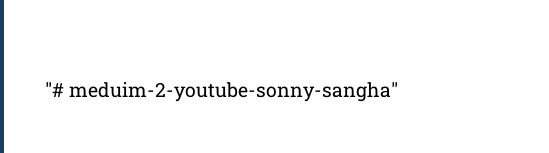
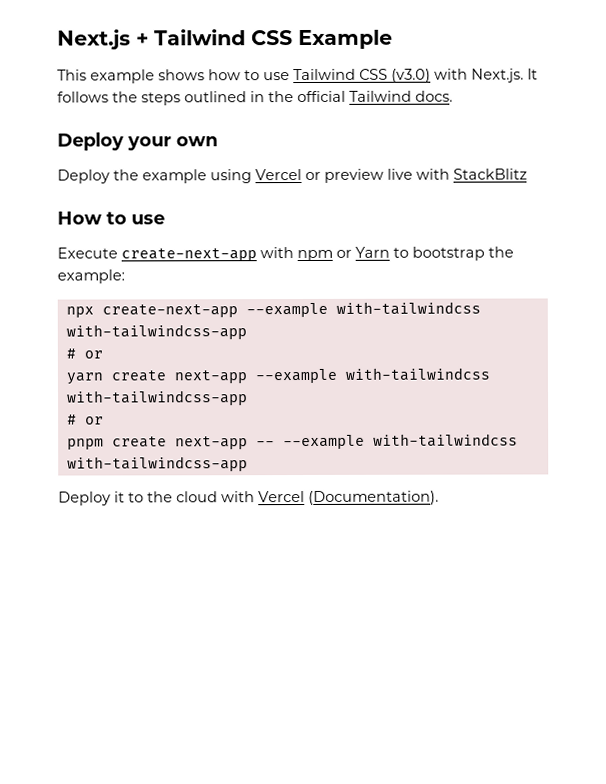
- "# meduim-2-youtube-sonny-sangha"
+ Next.js + Tailwind CSS Example
+ This example shows how to use Tailwind CSS (v3.0) with Next.js. It follows the steps outlined in the official Tailwind docs.
+ Deploy your own
+ Deploy the example using Vercel or preview live with StackBlitz
+ How to use
+ Execute create-next-app with npm or Yarn to bootstrap the example:
+ npx create-next-app --example with-tailwindcss with-tailwindcss-app
+ # or
+ yarn create next-app --example with-tailwindcss with-tailwindcss-app
+ # or
+ pnpm create next-app -- --example with-tailwindcss with-tailwindcss-app
+ Deploy it to the cloud with Vercel (Documentation).

